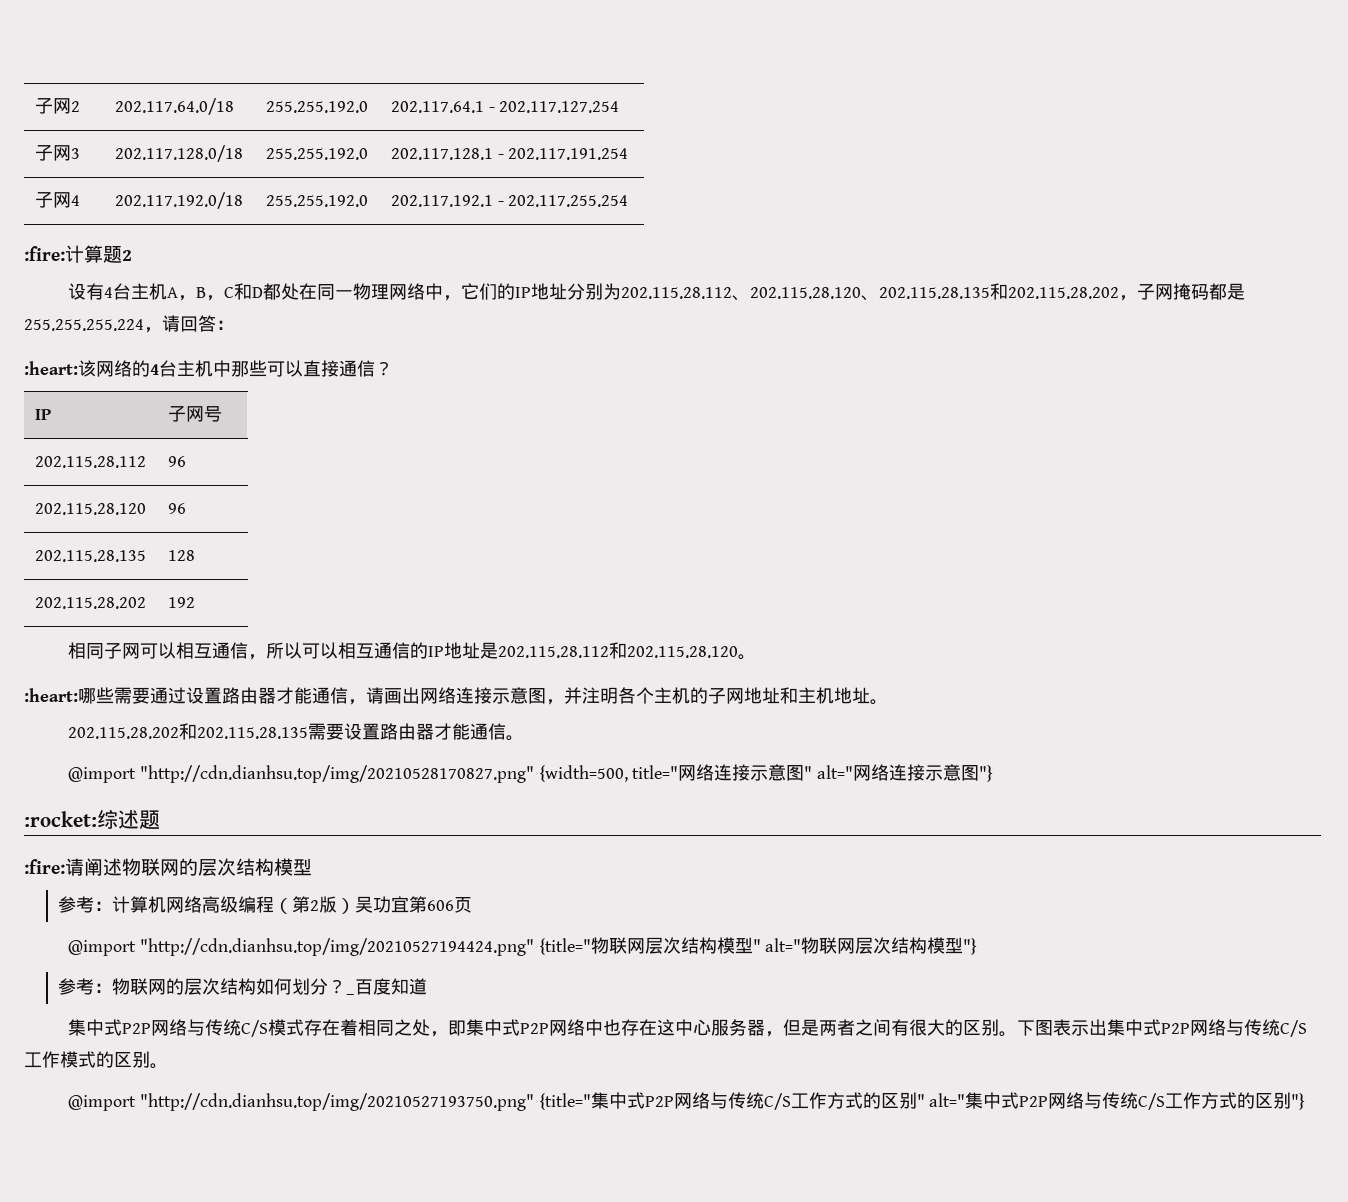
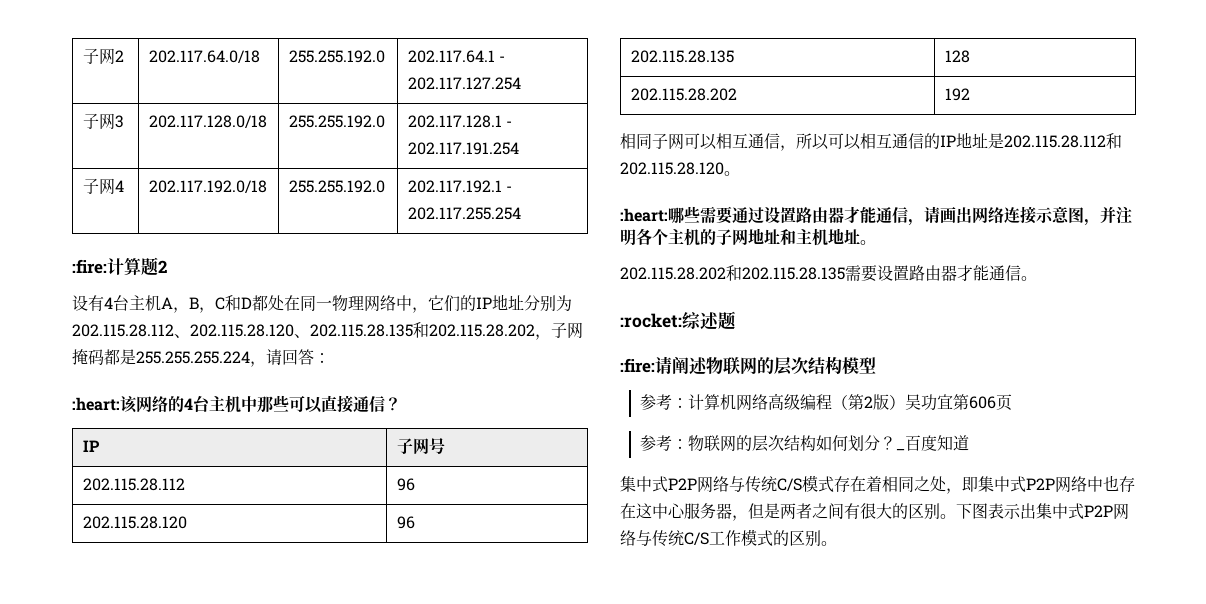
- @import "http://cdn.dianhsu.top/img/20210528170827.png" {width=500, title="网络连接示意图" alt="网络连接示意图"}
- @import "http://cdn.dianhsu.top/img/20210527194424.png" {title="物联网层次结构模型" alt="物联网层次结构模型"}
- @import "http://cdn.dianhsu.top/img/20210527193750.png" {title="集中式P2P网络与传统C/S工作方式的区别" alt="集中式P2P网络与传统C/S工作方式的区别"}

